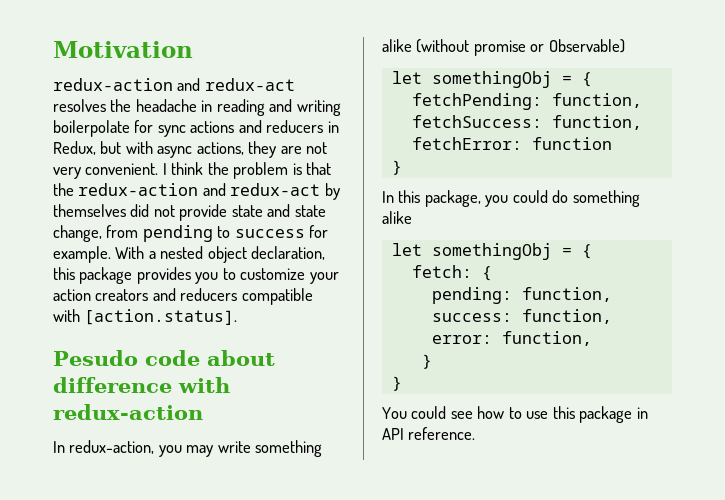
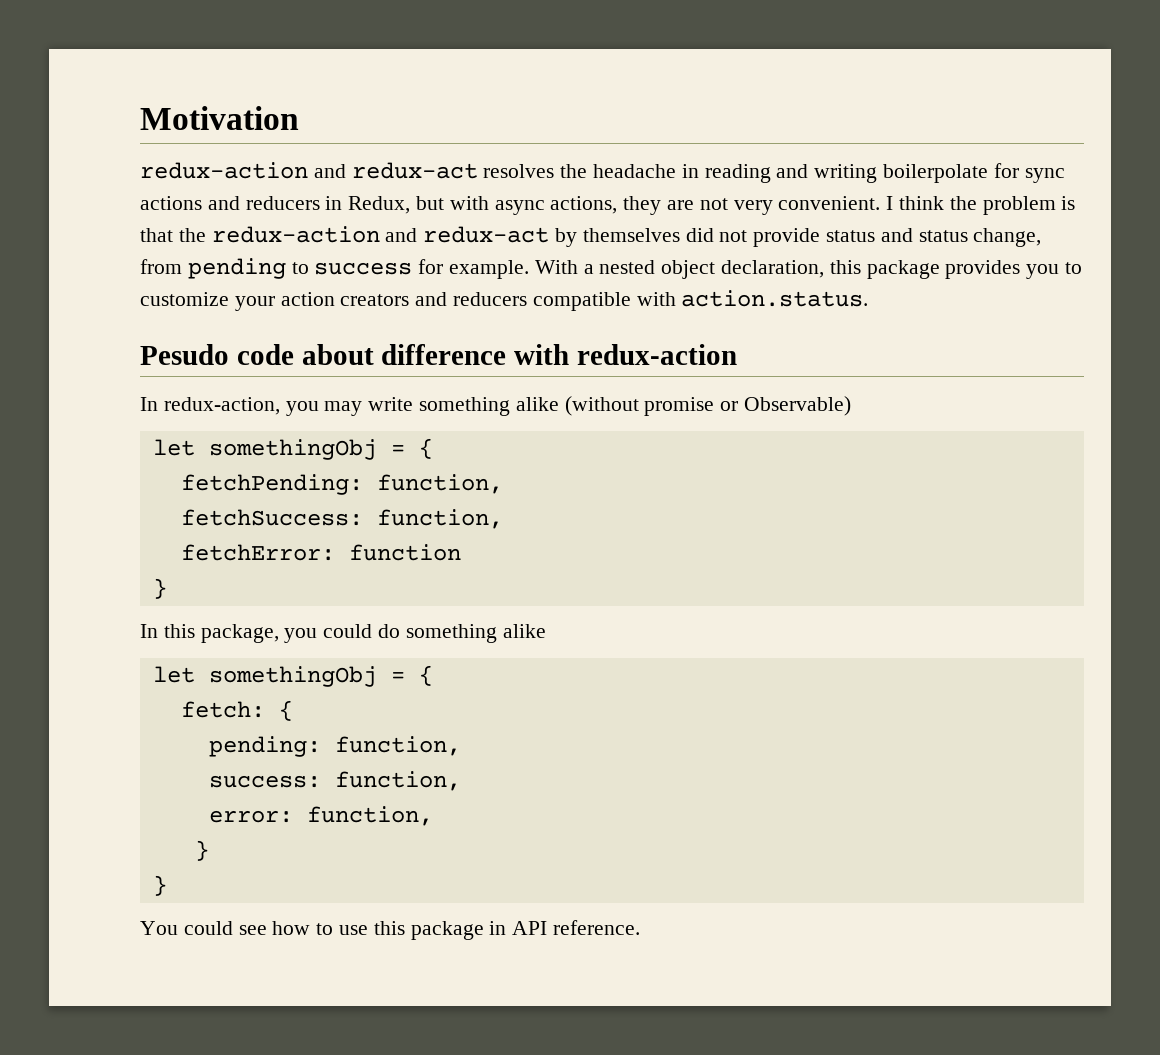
- I think the problem is that the redux-action and redux-act by themselves did not provide state and state change, from pending to success for example.
+ I think the problem is that the redux-action and redux-act by themselves did not provide status and status change, from pending to success for example.
- With a nested object declaration, this package provides you to customize your action creators and reducers compatible with [action.status].
+ With a nested object declaration, this package provides you to customize your action creators and reducers compatible with action.status.

